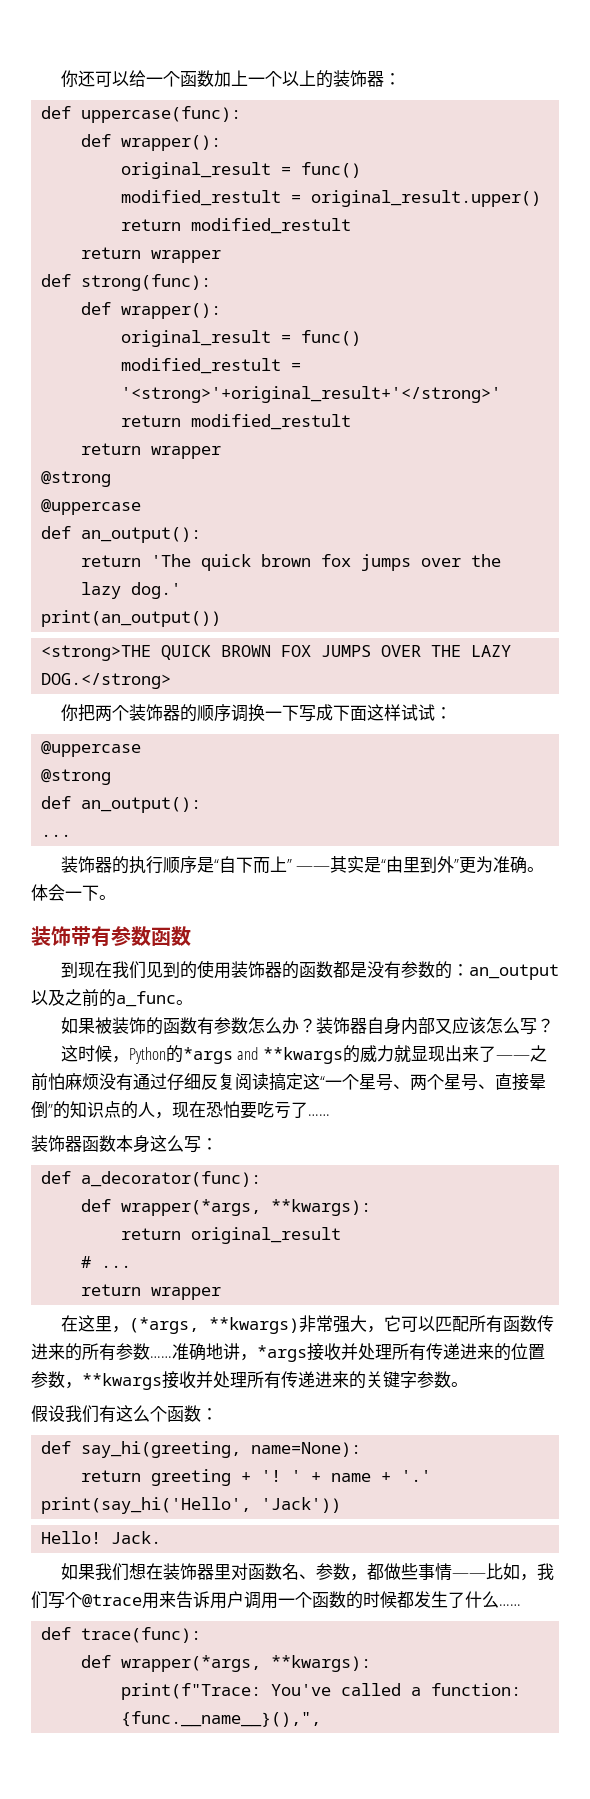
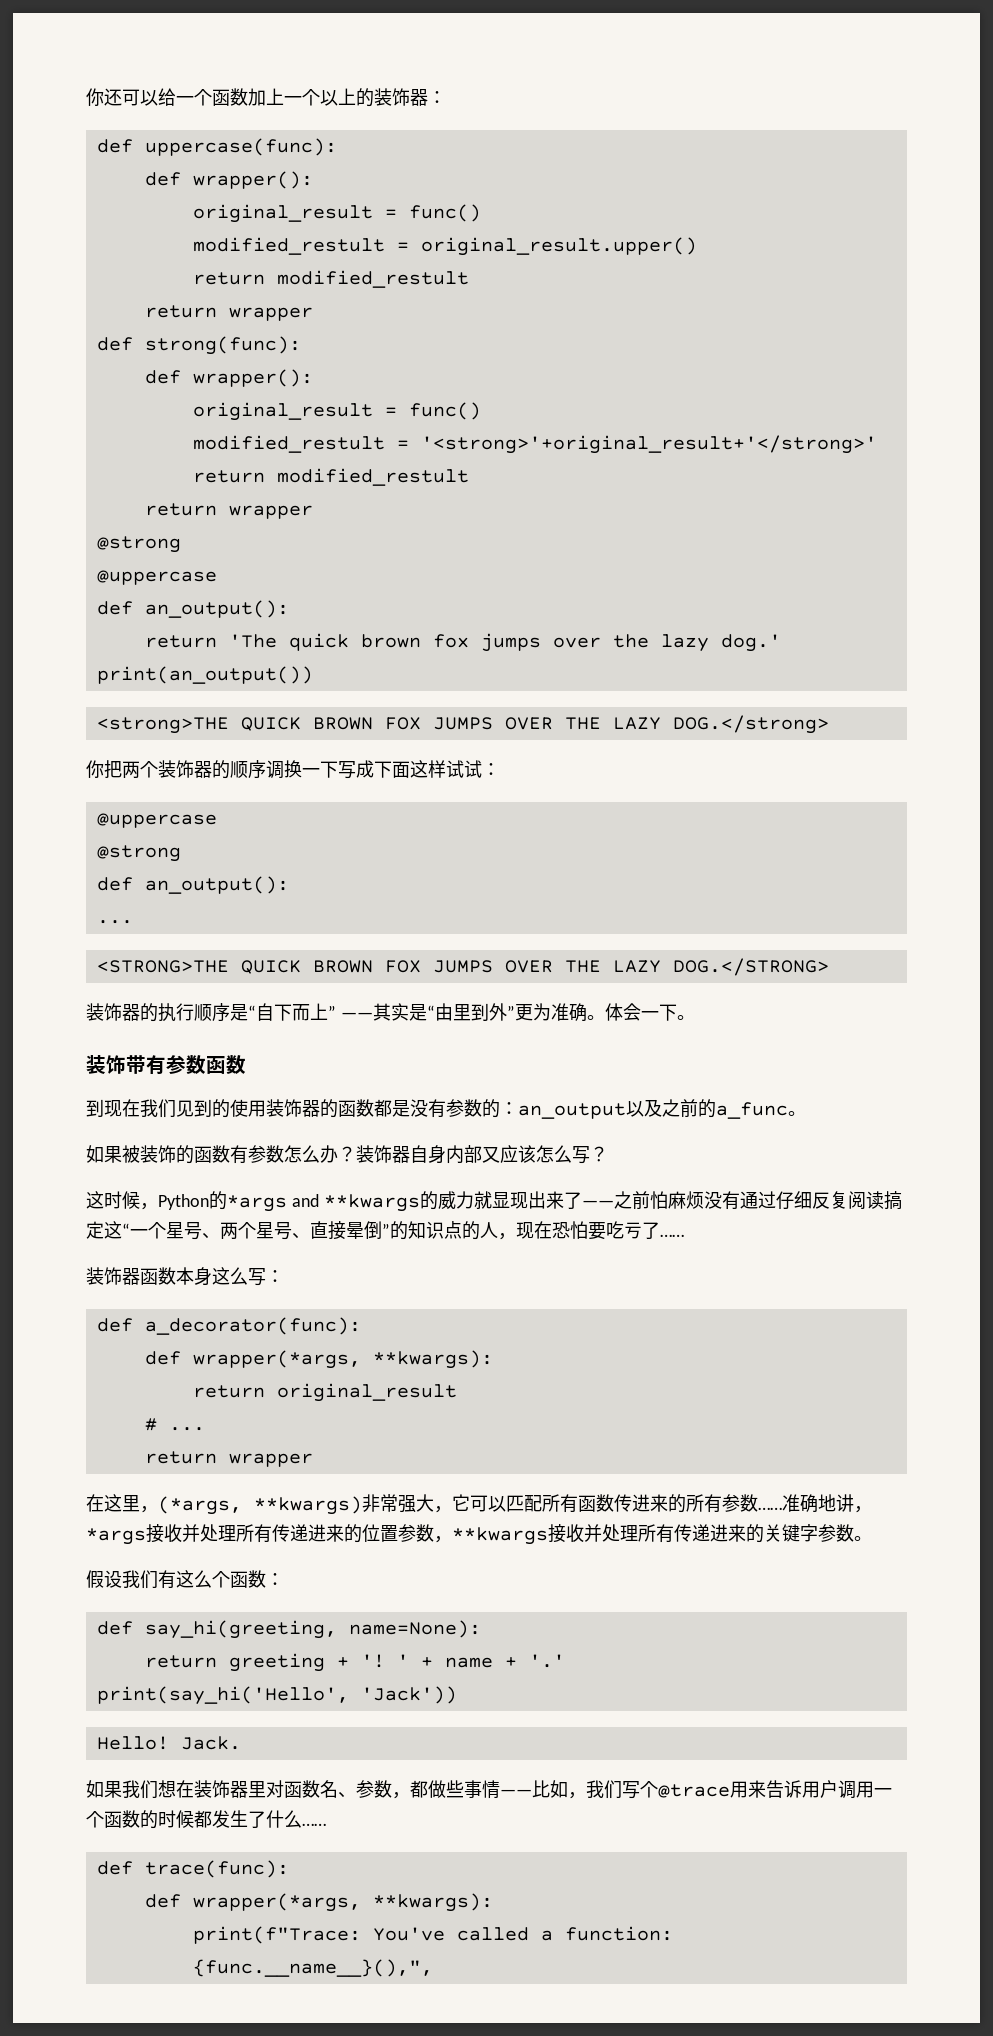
+ <STRONG>THE QUICK BROWN FOX JUMPS OVER THE LAZY DOG.</STRONG>

